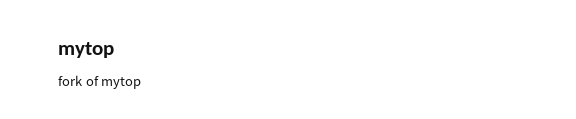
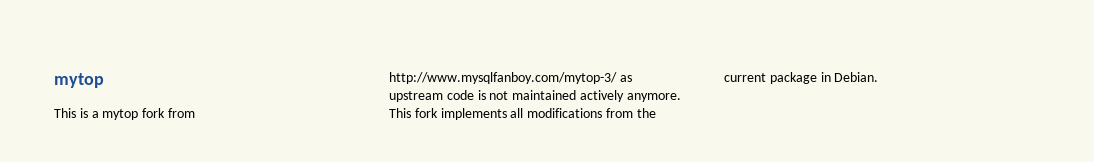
- fork of mytop
+ This is a mytop fork from http://www.mysqlfanboy.com/mytop-3/ as upstream code is not maintained actively anymore. This fork implements all modifications from the current package in Debian.

